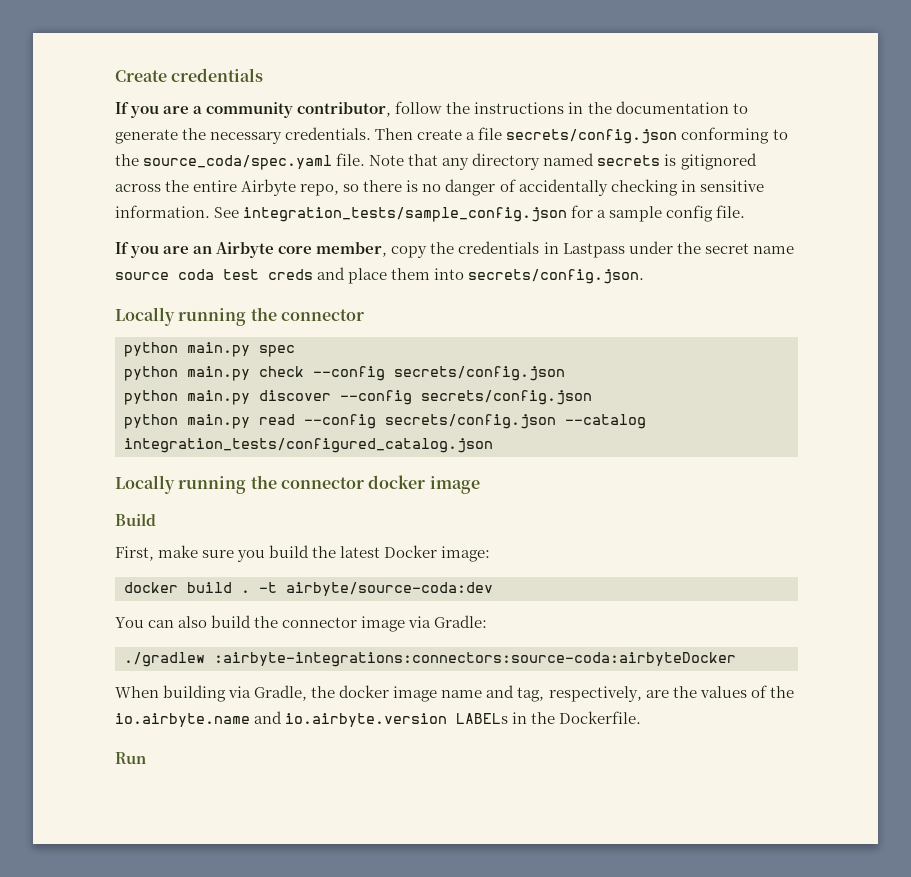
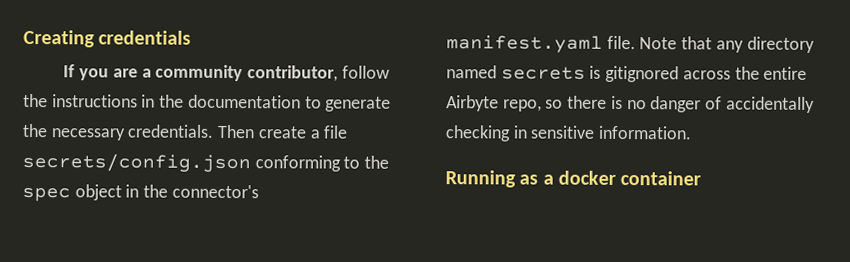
- Create credentials
+ Creating credentials
- Then create a file secrets/config.json conforming to the source_coda/spec.yaml file.
+ Then create a file secrets/config.json conforming to the spec object in the connector's manifest.yaml file.
- Note that any directory named secrets is gitignored across the entire Airbyte repo, so there is no danger of accidentally checking in sensitive information. See integration_tests/sample_config.json for a sample config file.
- If you are an Airbyte core member, copy the credentials in Lastpass under the secret name source coda test creds and place them into secrets/config.json.
- Locally running the connector
- python main.py spec
- python main.py check --config secrets/config.json
- python main.py discover --config secrets/config.json
- python main.py read --config secrets/config.json --catalog integration_tests/configured_catalog.json
- Locally running the connector docker image
- Build
- First, make sure you build the latest Docker image:
- docker build . -t airbyte/source-coda:dev
- You can also build the connector image via Gradle:
- ./gradlew :airbyte-integrations:connectors:source-coda:airbyteDocker
- When building via Gradle, the docker image name and tag, respectively, are the values of the io.airbyte.name and io.airbyte.version LABELs in the Dockerfile.
- Run
+ Note that any directory named secrets is gitignored across the entire Airbyte repo, so there is no danger of accidentally checking in sensitive information.
+ Running as a docker container

